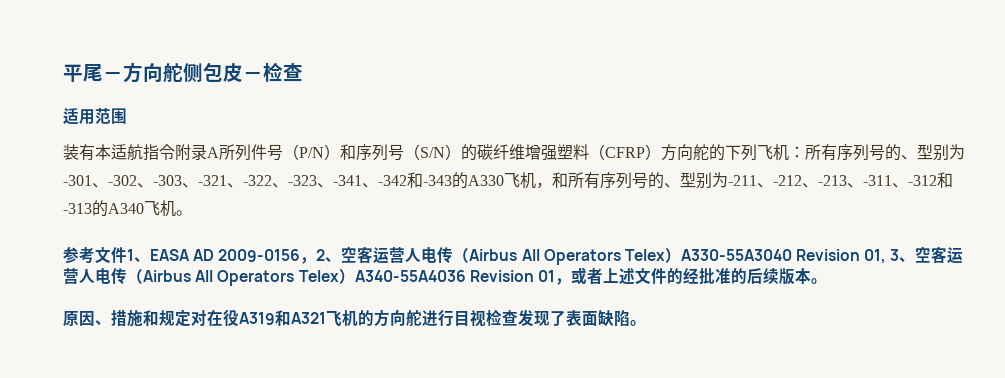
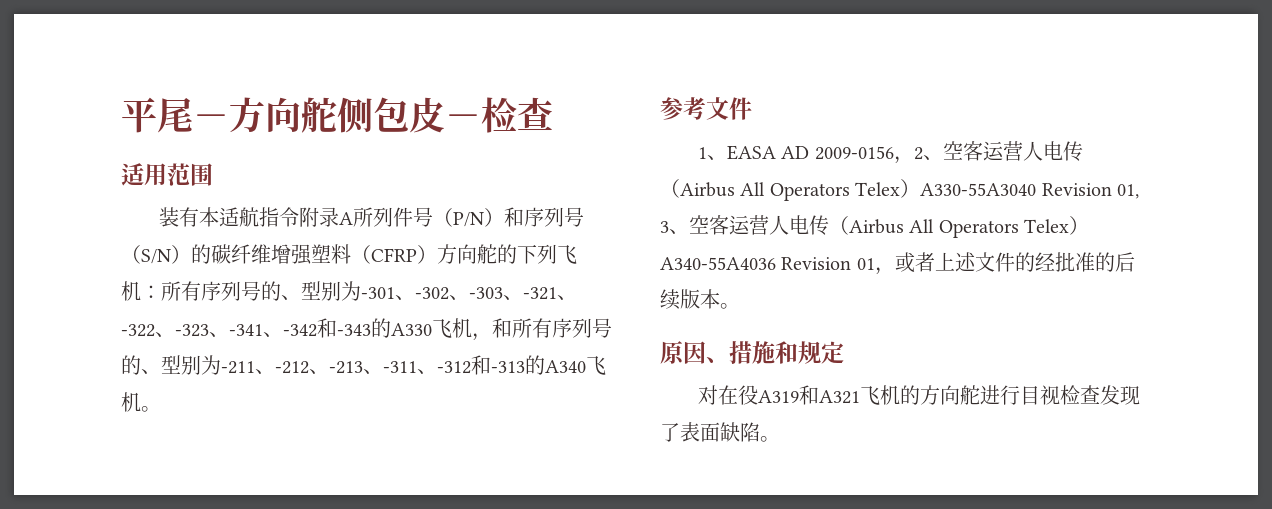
- 参考文件1、EASA AD 2009-0156，2、空客运营人电传（Airbus All Operators Telex）A330-55A3040 Revision 01, 3、空客运营人电传（Airbus All Operators Telex）A340-55A4036 Revision 01，或者上述文件的经批准的后续版本。
+ 参考文件
+ 1、EASA AD 2009-0156，2、空客运营人电传（Airbus All Operators Telex）A330-55A3040 Revision 01, 3、空客运营人电传（Airbus All Operators Telex）A340-55A4036 Revision 01，或者上述文件的经批准的后续版本。
- 原因、措施和规定对在役A319和A321飞机的方向舵进行目视检查发现了表面缺陷。
+ 原因、措施和规定
+ 对在役A319和A321飞机的方向舵进行目视检查发现了表面缺陷。

